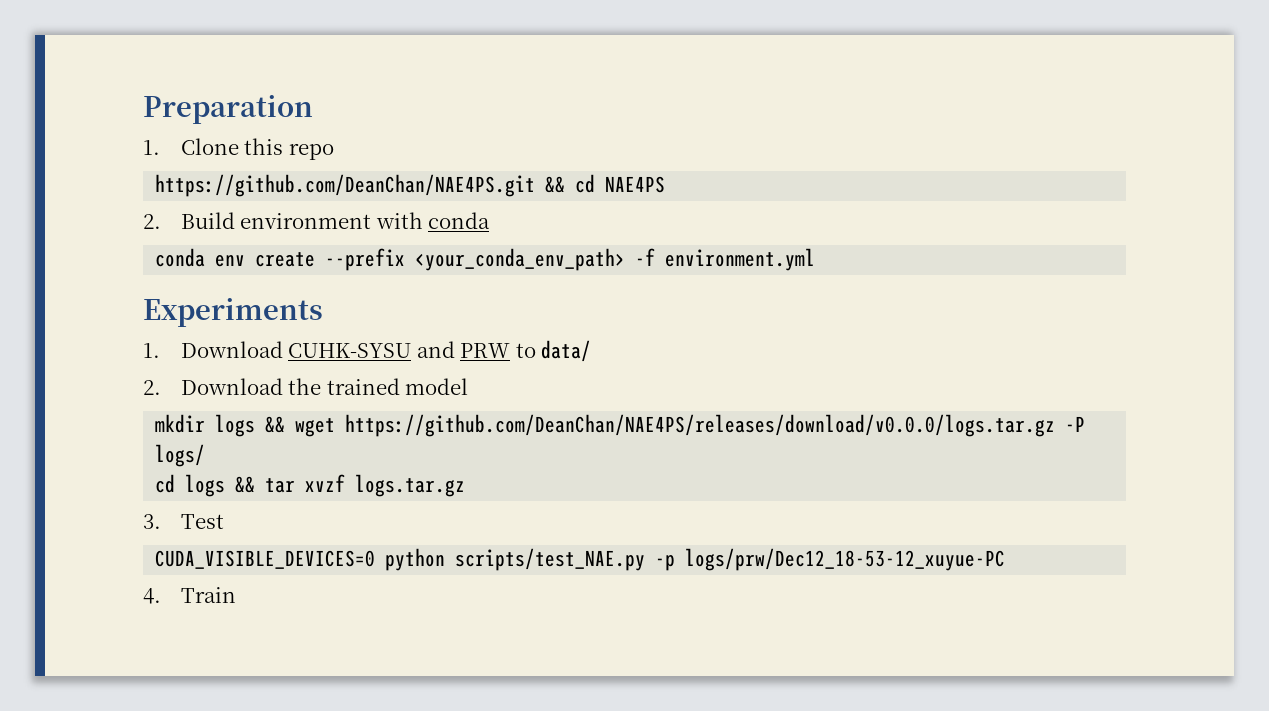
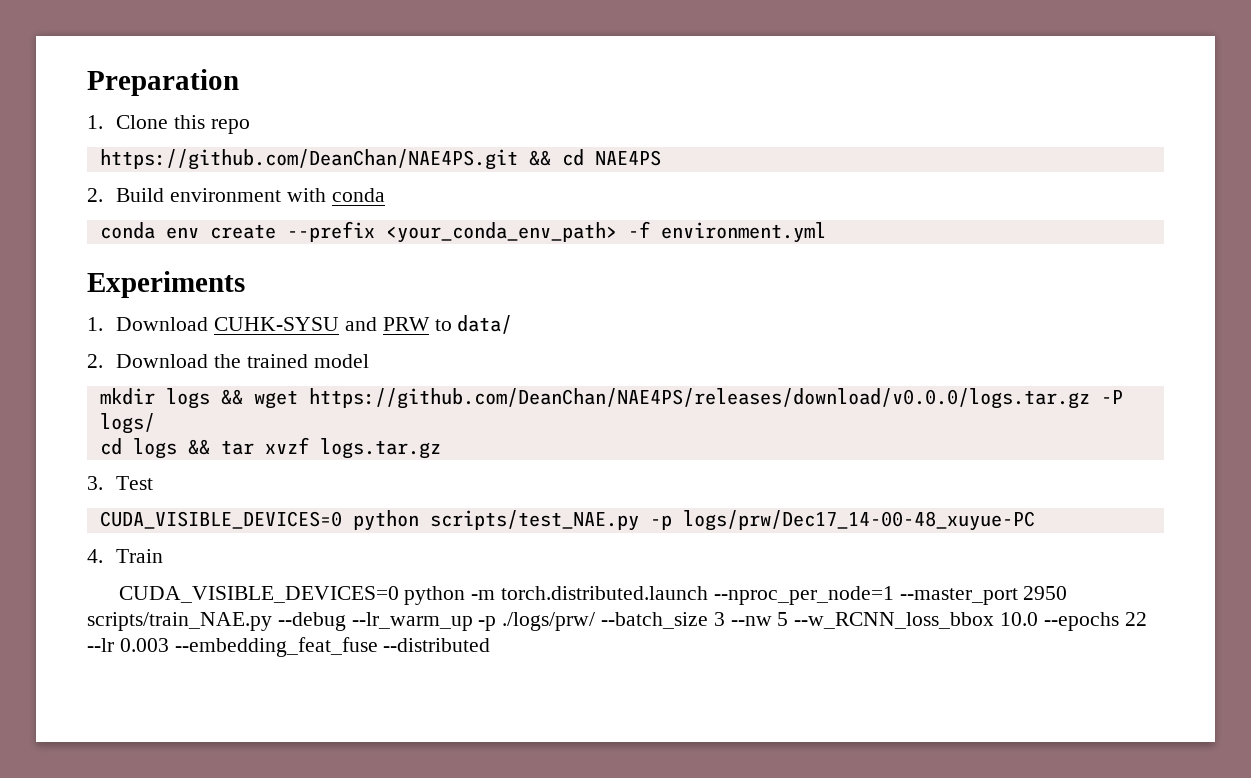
- CUDA_VISIBLE_DEVICES=0 python scripts/test_NAE.py -p logs/prw/Dec12_18-53-12_xuyue-PC
+ CUDA_VISIBLE_DEVICES=0 python scripts/test_NAE.py -p logs/prw/Dec17_14-00-48_xuyue-PC
+ CUDA_VISIBLE_DEVICES=0 python -m torch.distributed.launch --nproc_per_node=1 --master_port 2950 scripts/train_NAE.py --debug --lr_warm_up -p ./logs/prw/ --batch_size 3 --nw 5 --w_RCNN_loss_bbox 10.0 --epochs 22 --lr 0.003 --embedding_feat_fuse --distributed

